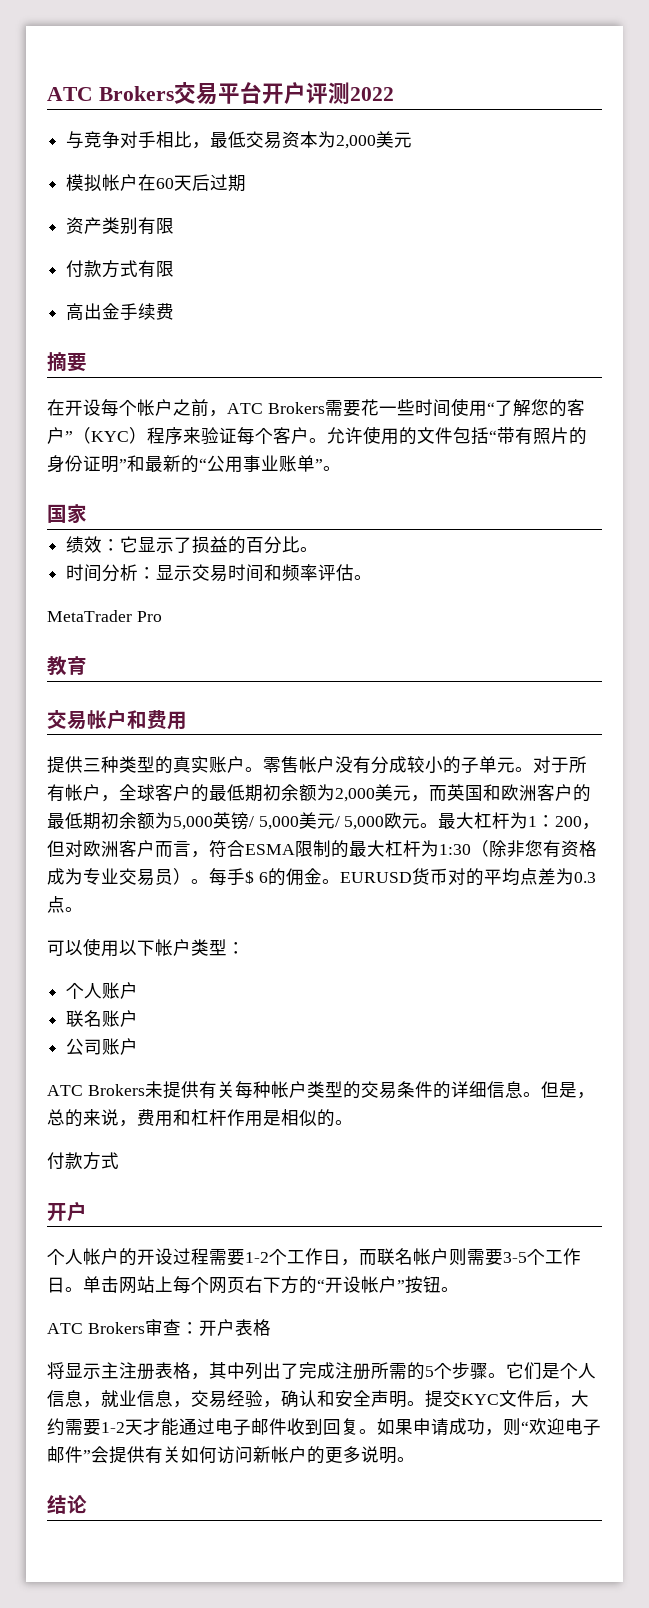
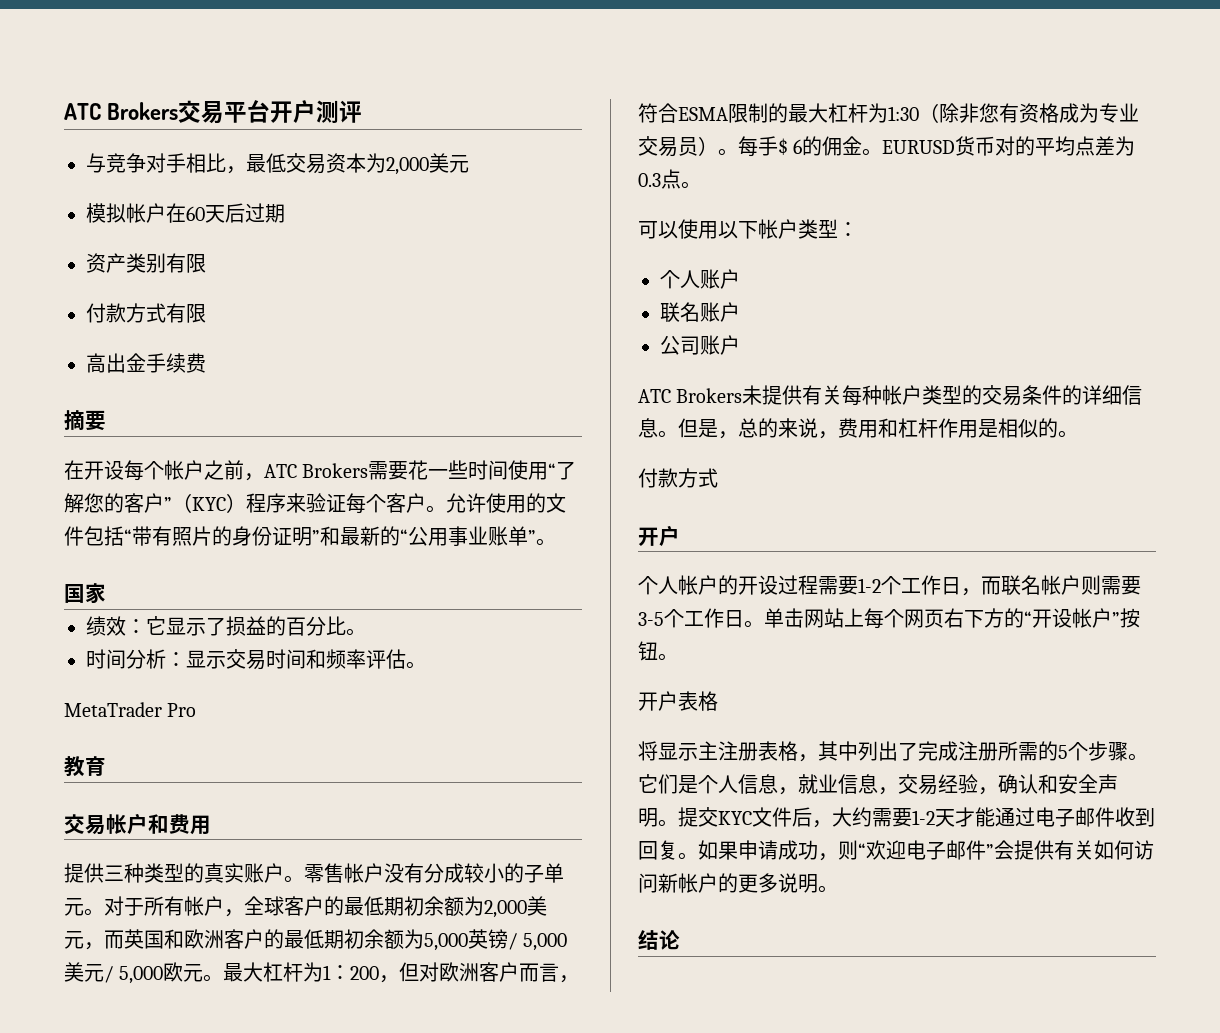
- ATC Brokers交易平台开户评测2022
+ ATC Brokers交易平台开户测评
- ATC Brokers审查：开户表格
+ 开户表格

